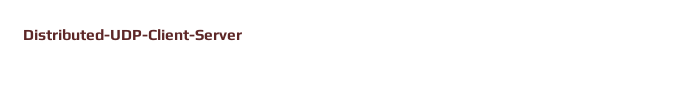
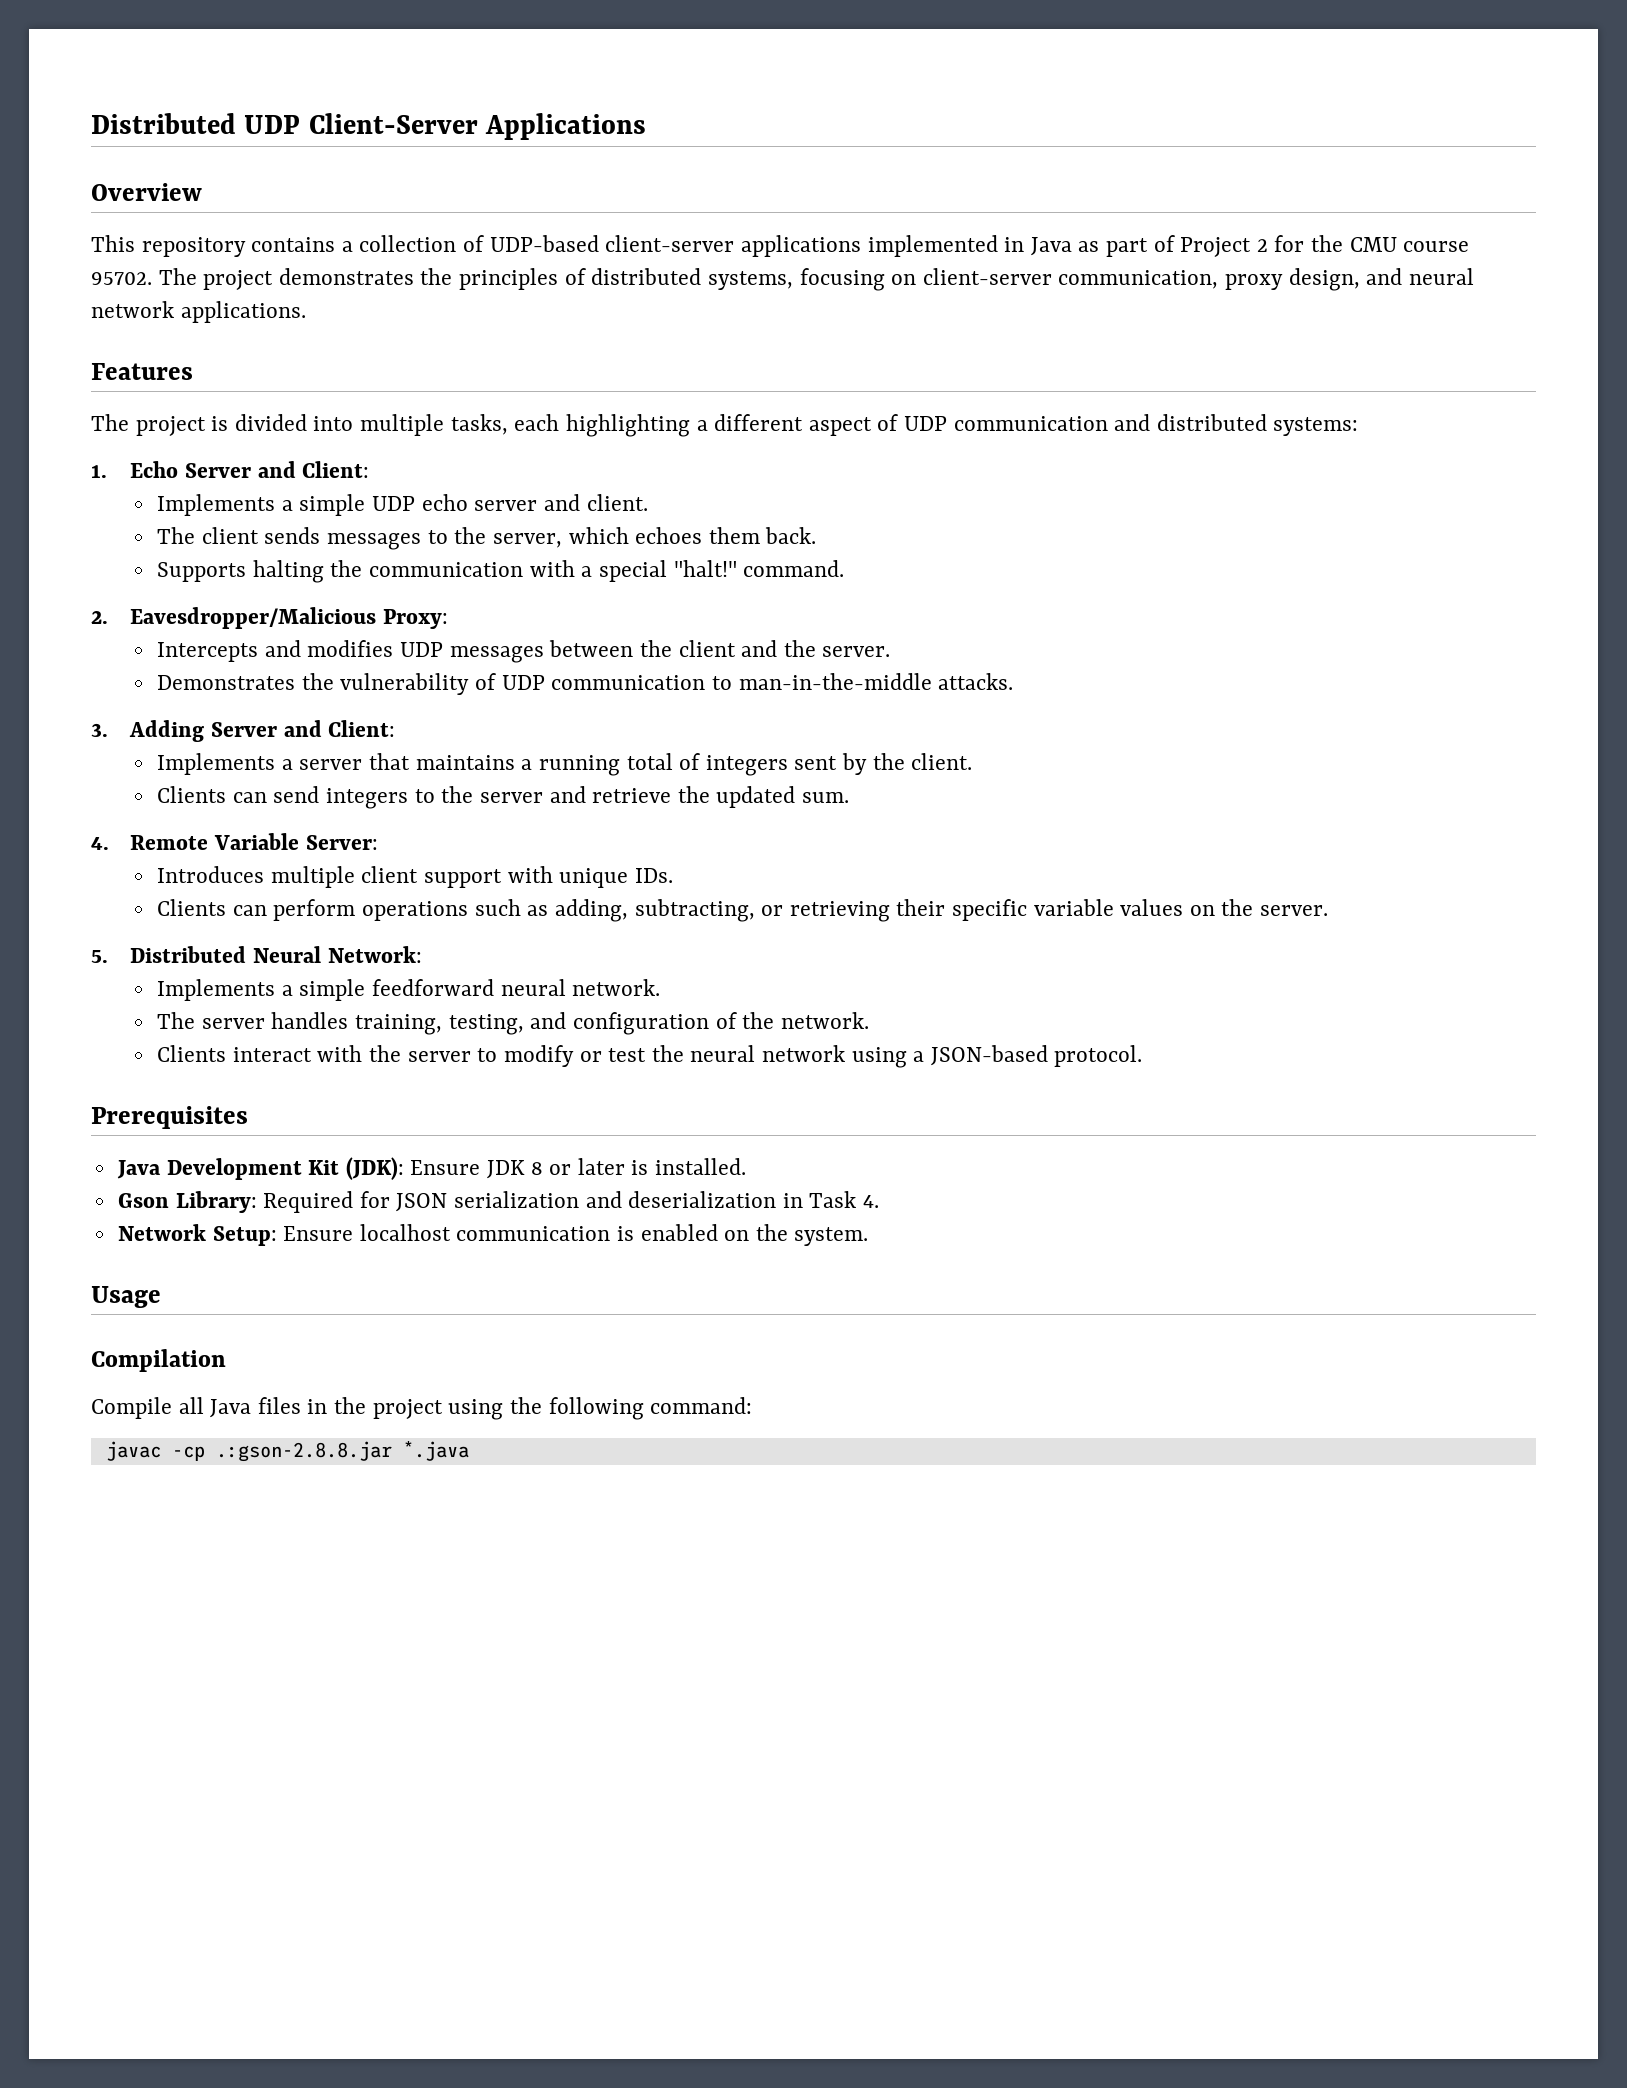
- Distributed-UDP-Client-Server
+ Distributed UDP Client-Server Applications
+ Overview
+ This repository contains a collection of UDP-based client-server applications implemented in Java as part of Project 2 for the CMU course 95702. The project demonstrates the principles of distributed systems, focusing on client-server communication, proxy design, and neural network applications.
+ Features
+ The project is divided into multiple tasks, each highlighting a different aspect of UDP communication and distributed systems:
+ 1. Echo Server and Client:
+ Implements a simple UDP echo server and client.
+ The client sends messages to the server, which echoes them back.
+ Supports halting the communication with a special "halt!" command.
+ 2. Eavesdropper/Malicious Proxy:
+ Intercepts and modifies UDP messages between the client and the server.
+ Demonstrates the vulnerability of UDP communication to man-in-the-middle attacks.
+ 3. Adding Server and Client:
+ Implements a server that maintains a running total of integers sent by the client.
+ Clients can send integers to the server and retrieve the updated sum.
+ 4. Remote Variable Server:
+ Introduces multiple client support with unique IDs.
+ Clients can perform operations such as adding, subtracting, or retrieving their specific variable values on the server.
+ 5. Distributed Neural Network:
+ Implements a simple feedforward neural network.
+ The server handles training, testing, and configuration of the network.
+ Clients interact with the server to modify or test the neural network using a JSON-based protocol.
+ Prerequisites
+ Java Development Kit (JDK): Ensure JDK 8 or later is installed.
+ Gson Library: Required for JSON serialization and deserialization in Task 4.
+ Network Setup: Ensure localhost communication is enabled on the system.
+ Usage
+ Compilation
+ Compile all Java files in the project using the following command:
+ javac -cp .:gson-2.8.8.jar *.java

